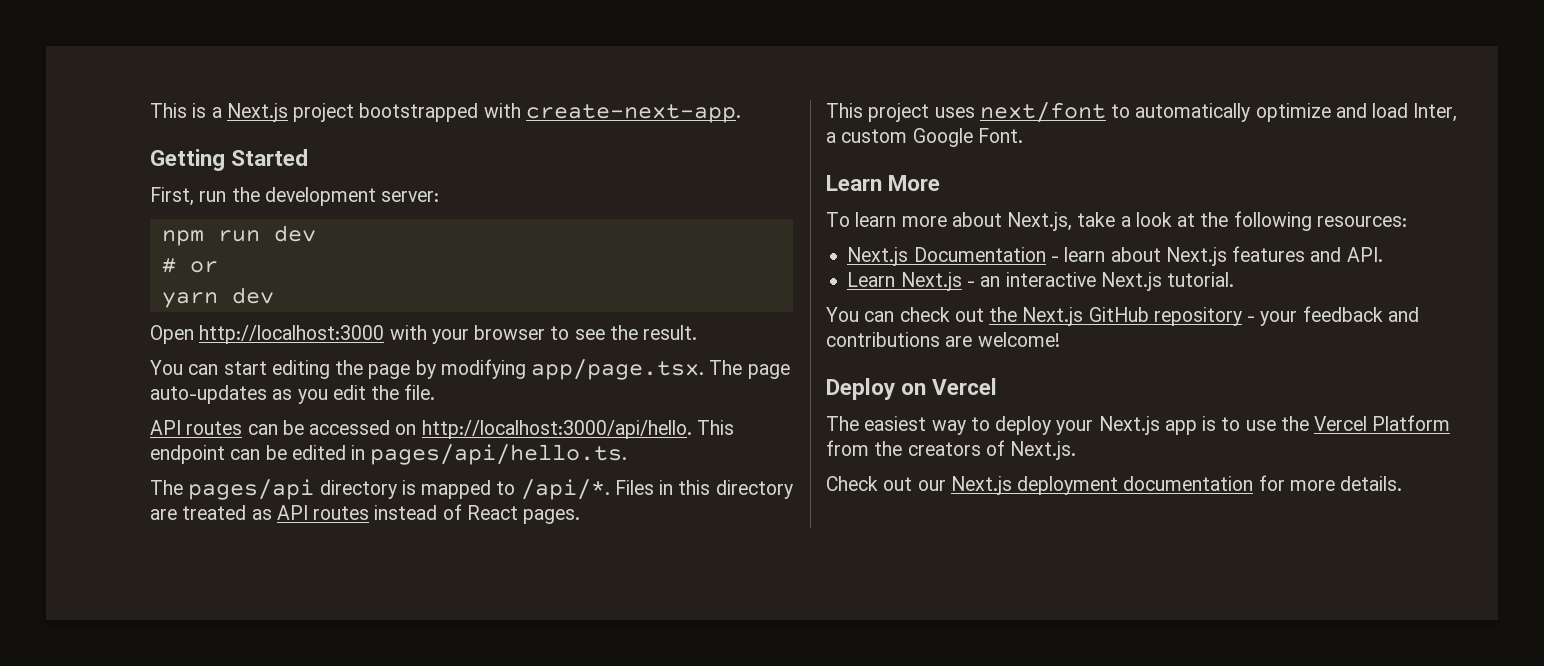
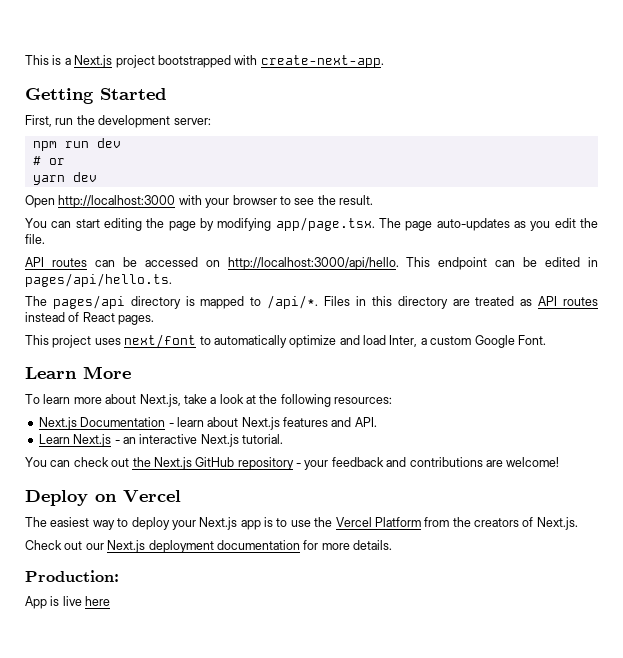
+ Production:
+ App is live here

